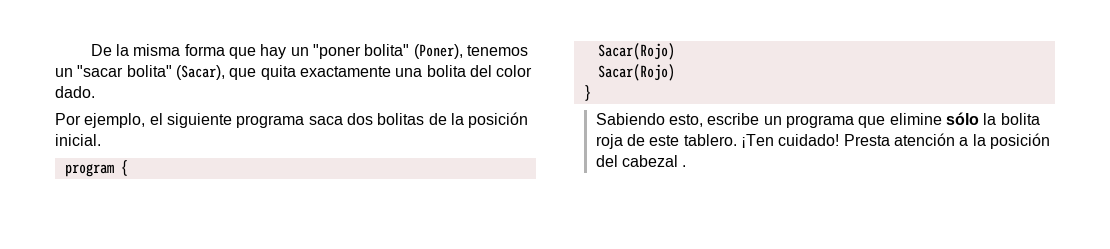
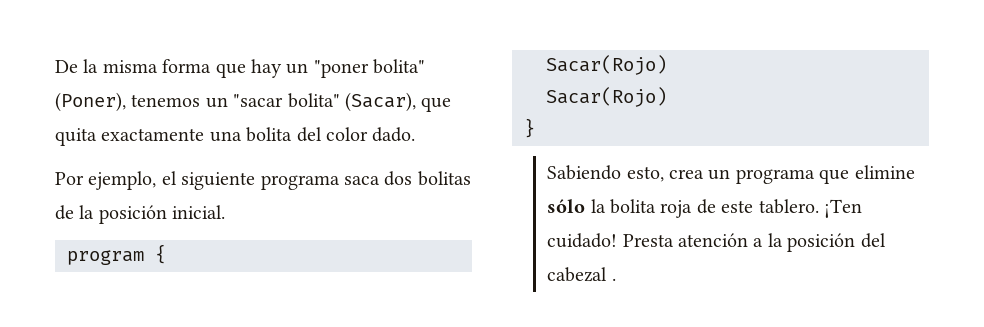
- Sabiendo esto, escribe un programa que elimine sólo la bolita roja de este tablero.
+ Sabiendo esto, crea un programa que elimine sólo la bolita roja de este tablero.

